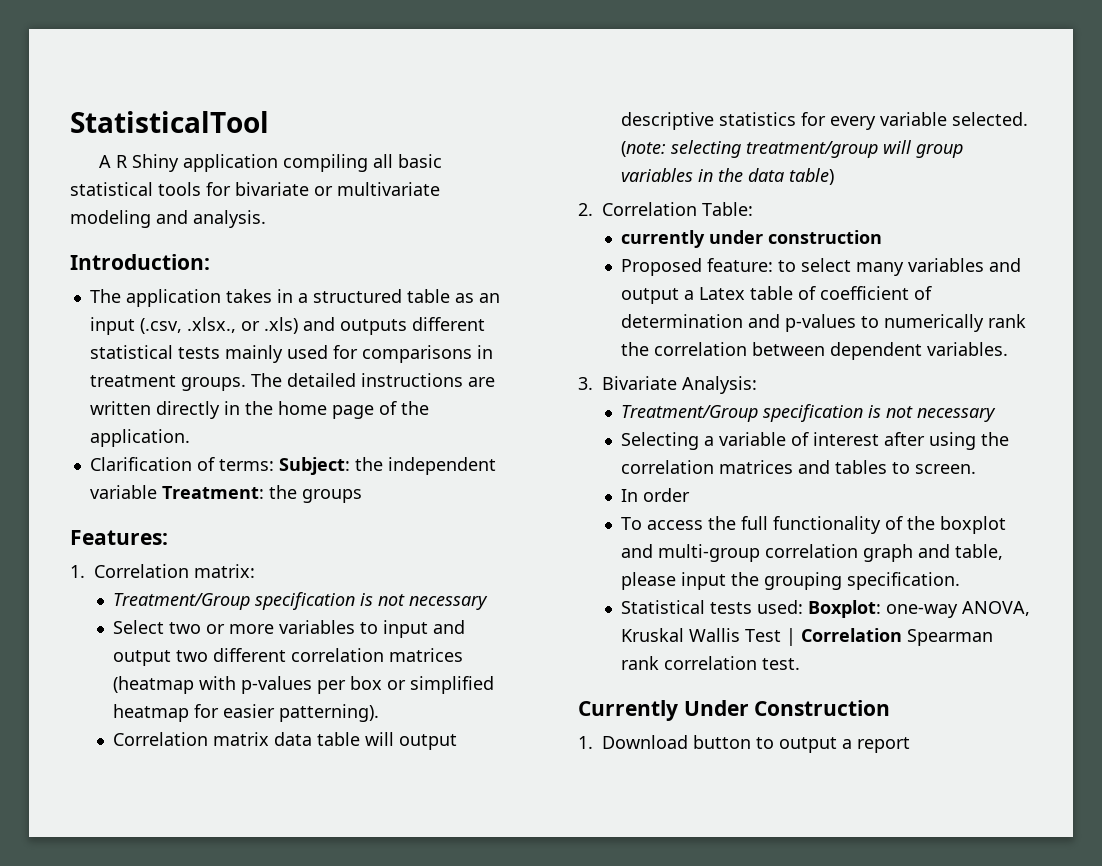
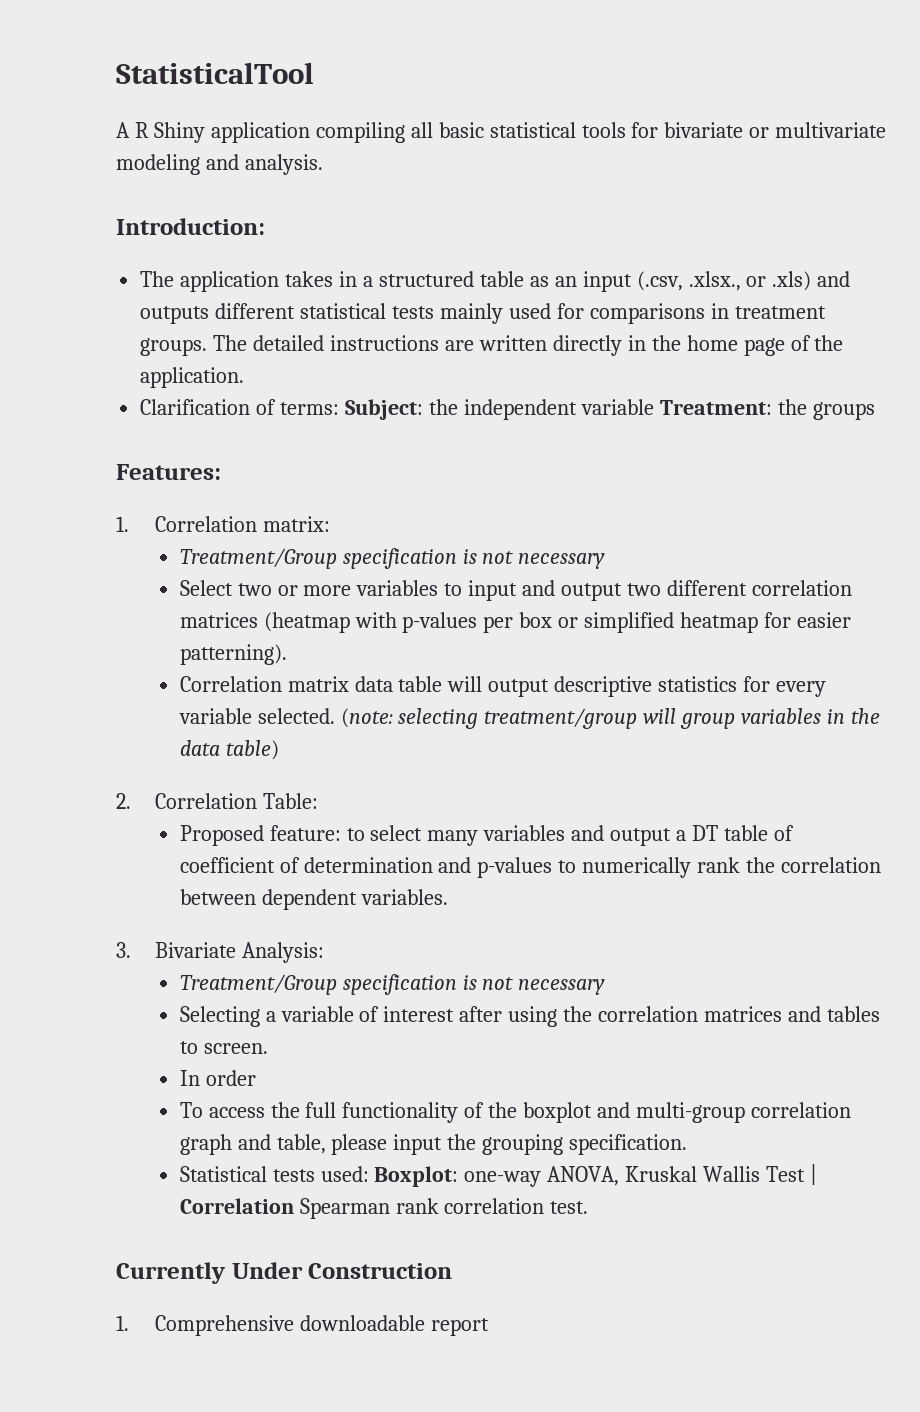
- currently under construction
- Proposed feature: to select many variables and output a Latex table of coefficient of determination and p-values to numerically rank the correlation between dependent variables.
+ Proposed feature: to select many variables and output a DT table of coefficient of determination and p-values to numerically rank the correlation between dependent variables.
- 1. Download button to output a report
+ 1. Comprehensive downloadable report

